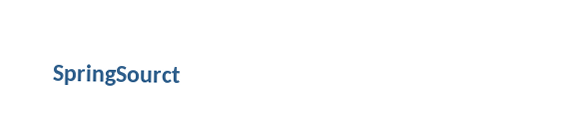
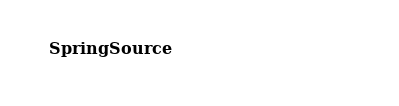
- SpringSourct
+ SpringSource

